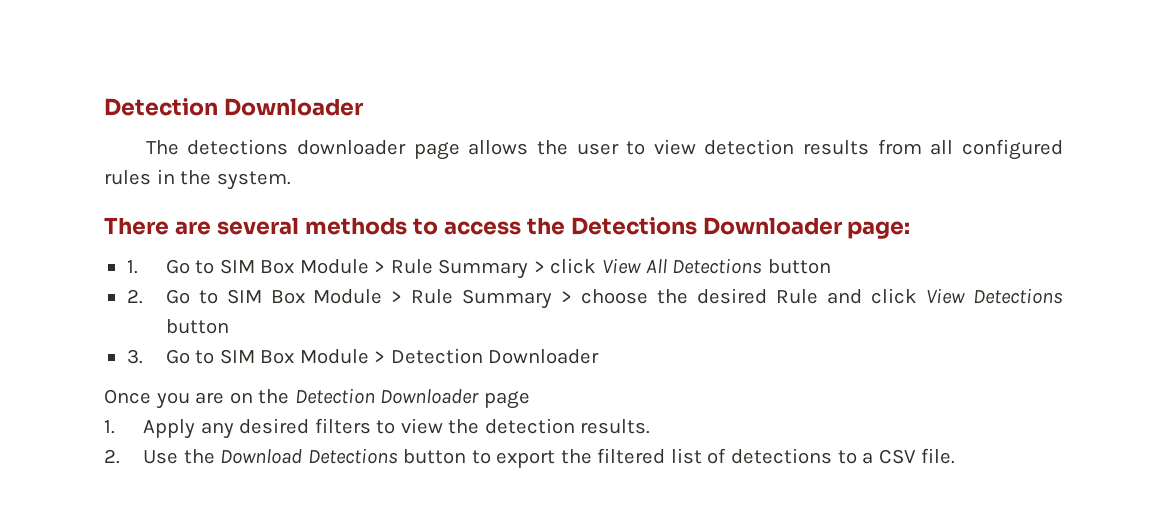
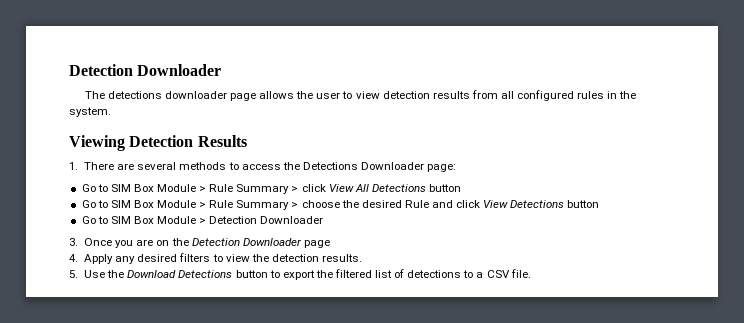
- There are several methods to access the Detections Downloader page:
+ Viewing Detection Results
+ 1. There are several methods to access the Detections Downloader page:
- 1. Go to SIM Box Module > Rule Summary > click View All Detections button
+ Go to SIM Box Module > Rule Summary > click View All Detections button
- 2. Go to SIM Box Module > Rule Summary > choose the desired Rule and click View Detections button
+ Go to SIM Box Module > Rule Summary > choose the desired Rule and click View Detections button
- 3. Go to SIM Box Module > Detection Downloader
+ Go to SIM Box Module > Detection Downloader
- Once you are on the Detection Downloader page
+ 3. Once you are on the Detection Downloader page
- 1. Apply any desired filters to view the detection results.
+ 4. Apply any desired filters to view the detection results.
- 2. Use the Download Detections button to export the filtered list of detections to a CSV file.
+ 5. Use the Download Detections button to export the filtered list of detections to a CSV file.

